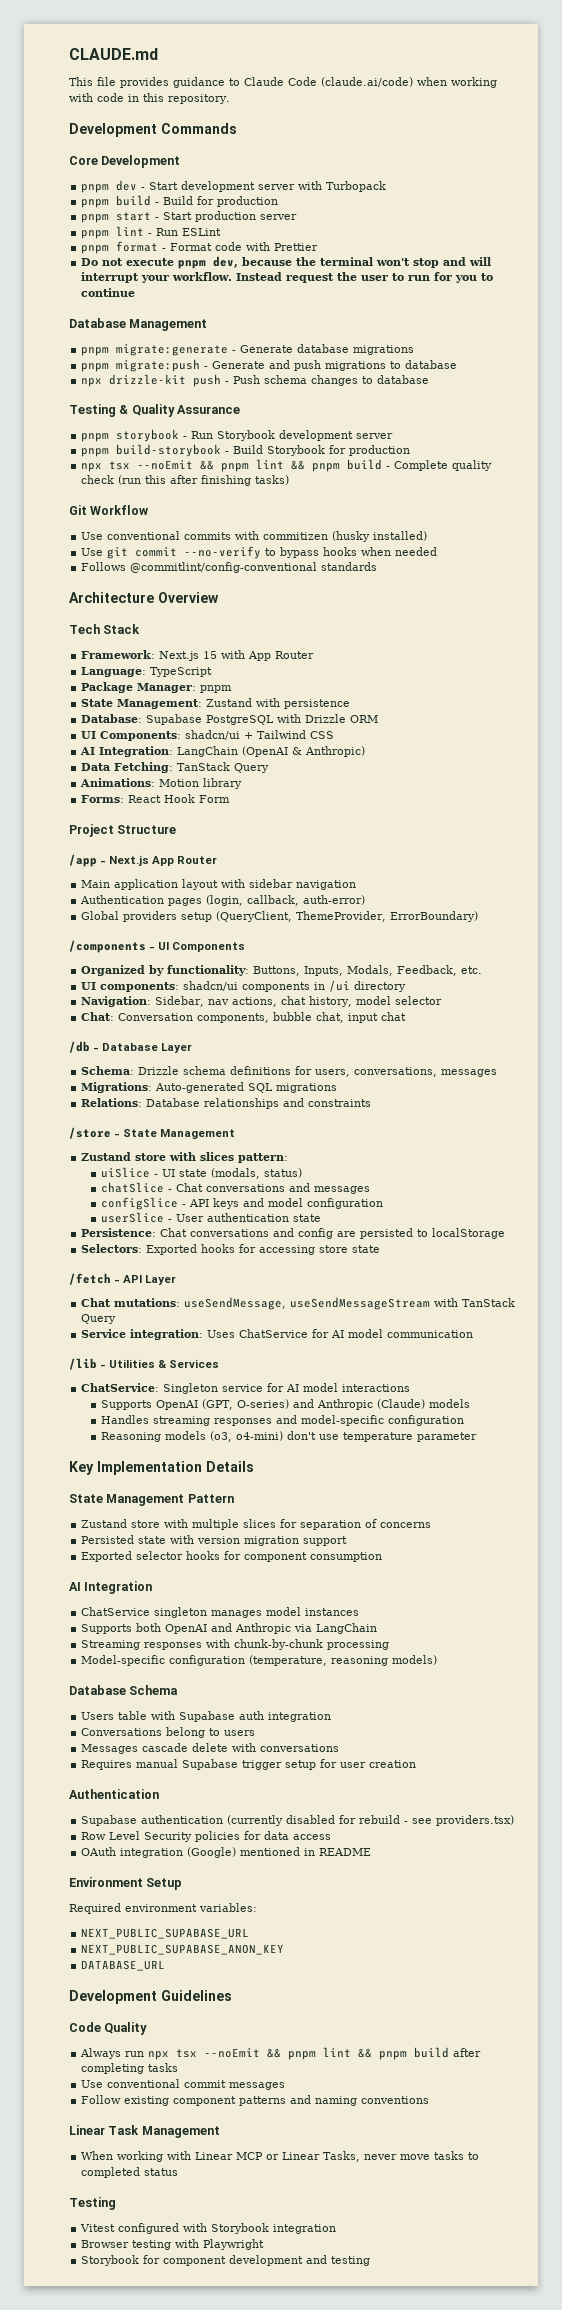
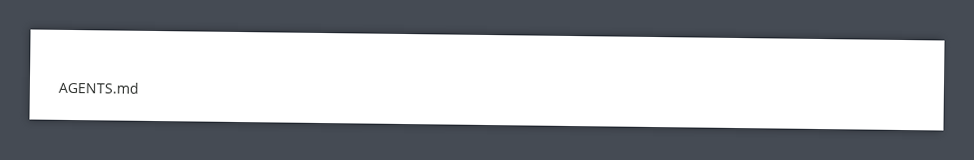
- CLAUDE.md
- This file provides guidance to Claude Code (claude.ai/code) when working with code in this repository.
- Development Commands
- Core Development
- pnpm dev - Start development server with Turbopack
- pnpm build - Build for production
- pnpm start - Start production server
- pnpm lint - Run ESLint
- pnpm format - Format code with Prettier
- Do not execute pnpm dev, because the terminal won't stop and will interrupt your workflow. Instead request the user to run for you to continue
- Database Management
- pnpm migrate:generate - Generate database migrations
- pnpm migrate:push - Generate and push migrations to database
- npx drizzle-kit push - Push schema changes to database
- Testing & Quality Assurance
- pnpm storybook - Run Storybook development server
- pnpm build-storybook - Build Storybook for production
- npx tsx --noEmit && pnpm lint && pnpm build - Complete quality check (run this after finishing tasks)
- Git Workflow
- Use conventional commits with commitizen (husky installed)
- Use git commit --no-verify to bypass hooks when needed
- Follows @commitlint/config-conventional standards
- Architecture Overview
- Tech Stack
- Framework: Next.js 15 with App Router
- Language: TypeScript
- Package Manager: pnpm
- State Management: Zustand with persistence
- Database: Supabase PostgreSQL with Drizzle ORM
- UI Components: shadcn/ui + Tailwind CSS
- AI Integration: LangChain (OpenAI & Anthropic)
- Data Fetching: TanStack Query
- Animations: Motion library
- Forms: React Hook Form
- Project Structure
- /app - Next.js App Router
- Main application layout with sidebar navigation
- Authentication pages (login, callback, auth-error)
- Global providers setup (QueryClient, ThemeProvider, ErrorBoundary)
- /components - UI Components
- Organized by functionality: Buttons, Inputs, Modals, Feedback, etc.
- UI components: shadcn/ui components in /ui directory
- Navigation: Sidebar, nav actions, chat history, model selector
- Chat: Conversation components, bubble chat, input chat
- /db - Database Layer
- Schema: Drizzle schema definitions for users, conversations, messages
- Migrations: Auto-generated SQL migrations
- Relations: Database relationships and constraints
- /store - State Management
- Zustand store with slices pattern:
- uiSlice - UI state (modals, status)
- chatSlice - Chat conversations and messages
- configSlice - API keys and model configuration
- userSlice - User authentication state
- Persistence: Chat conversations and config are persisted to localStorage
- Selectors: Exported hooks for accessing store state
- /fetch - API Layer
- Chat mutations: useSendMessage, useSendMessageStream with TanStack Query
- Service integration: Uses ChatService for AI model communication
- /lib - Utilities & Services
- ChatService: Singleton service for AI model interactions
- Supports OpenAI (GPT, O-series) and Anthropic (Claude) models
- Handles streaming responses and model-specific configuration
- Reasoning models (o3, o4-mini) don't use temperature parameter
- Key Implementation Details
- State Management Pattern
- Zustand store with multiple slices for separation of concerns
- Persisted state with version migration support
- Exported selector hooks for component consumption
- AI Integration
- ChatService singleton manages model instances
- Supports both OpenAI and Anthropic via LangChain
- Streaming responses with chunk-by-chunk processing
- Model-specific configuration (temperature, reasoning models)
- Database Schema
- Users table with Supabase auth integration
- Conversations belong to users
- Messages cascade delete with conversations
- Requires manual Supabase trigger setup for user creation
- Authentication
- Supabase authentication (currently disabled for rebuild - see providers.tsx)
- Row Level Security policies for data access
- OAuth integration (Google) mentioned in README
- Environment Setup
- Required environment variables:
- NEXT_PUBLIC_SUPABASE_URL
- NEXT_PUBLIC_SUPABASE_ANON_KEY
- DATABASE_URL
- Development Guidelines
- Code Quality
- Always run npx tsx --noEmit && pnpm lint && pnpm build after completing tasks
- Use conventional commit messages
- Follow existing component patterns and naming conventions
- Linear Task Management
- When working with Linear MCP or Linear Tasks, never move tasks to completed status
- Testing
- Vitest configured with Storybook integration
- Browser testing with Playwright
- Storybook for component development and testing
+ AGENTS.md

